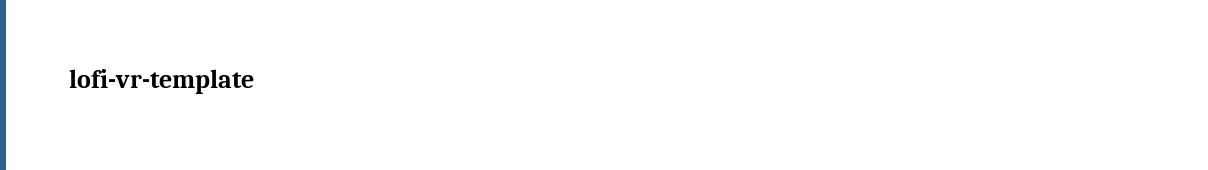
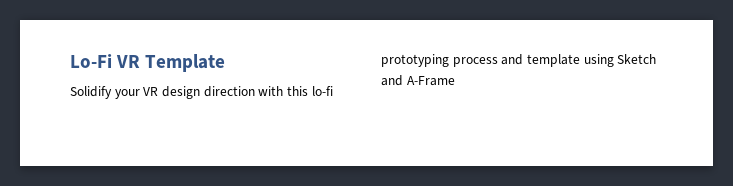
- lofi-vr-template
+ Lo-Fi VR Template
+ Solidify your VR design direction with this lo-fi prototyping process and template using Sketch and A-Frame

